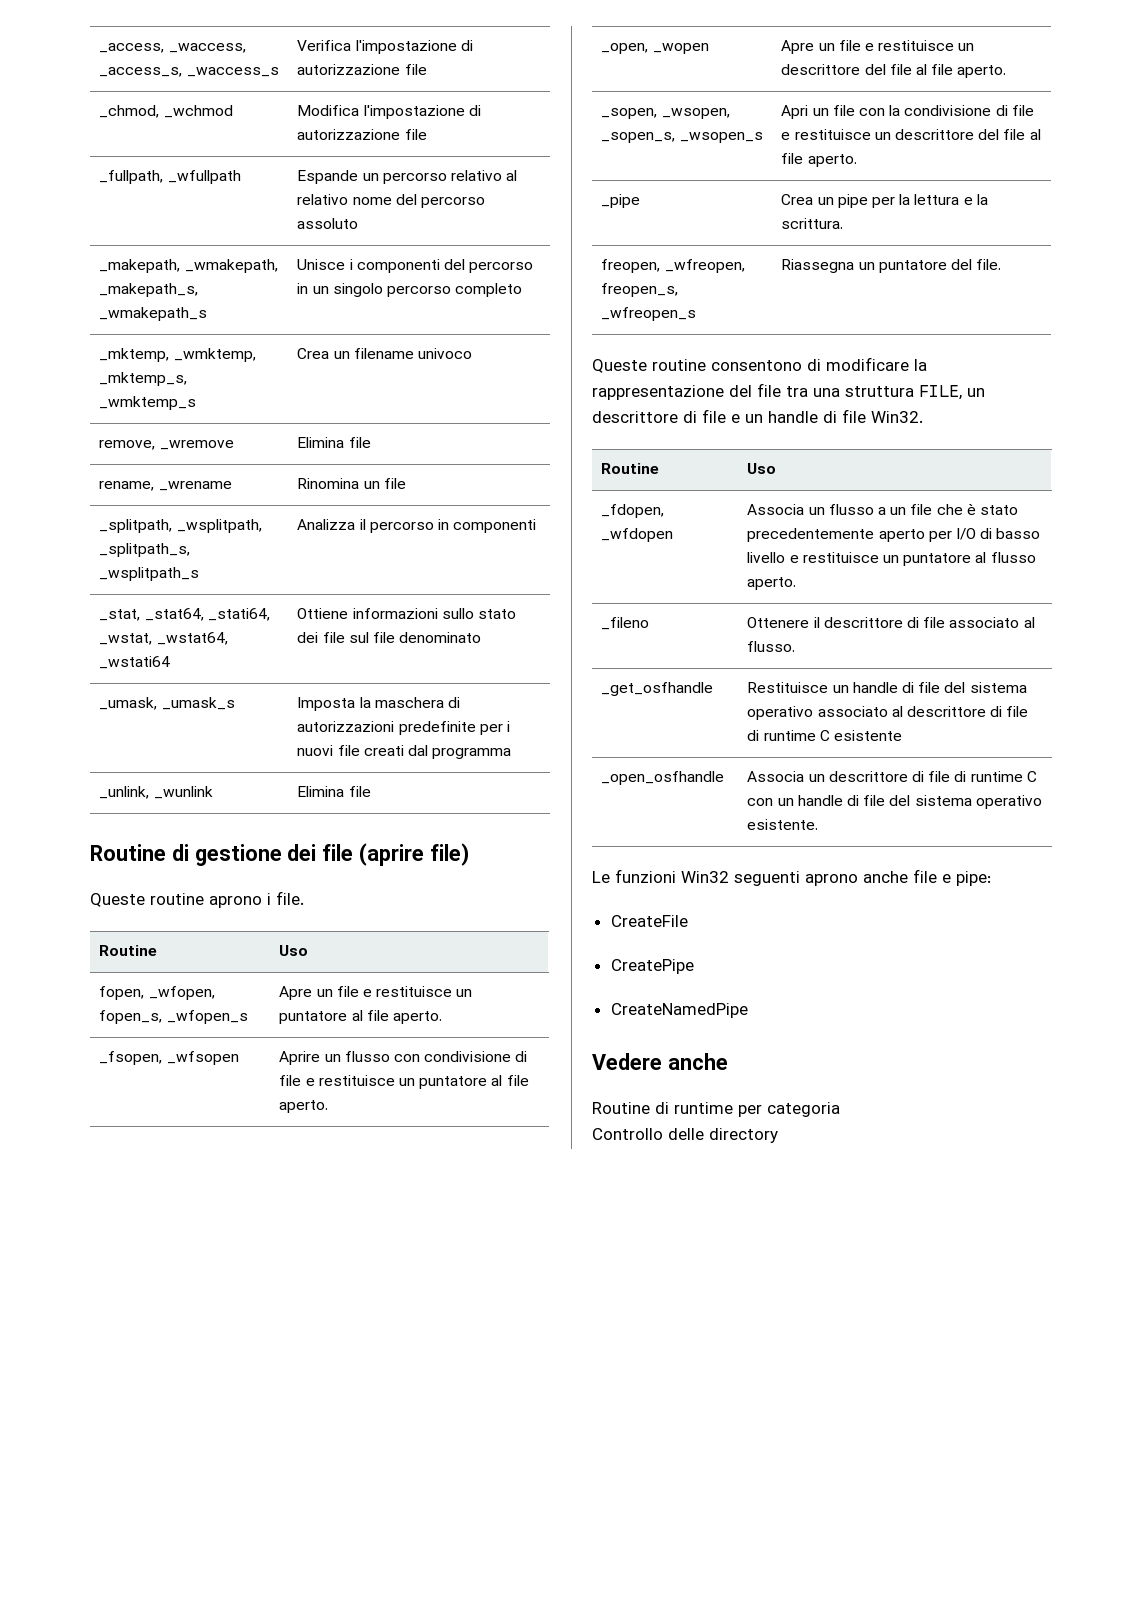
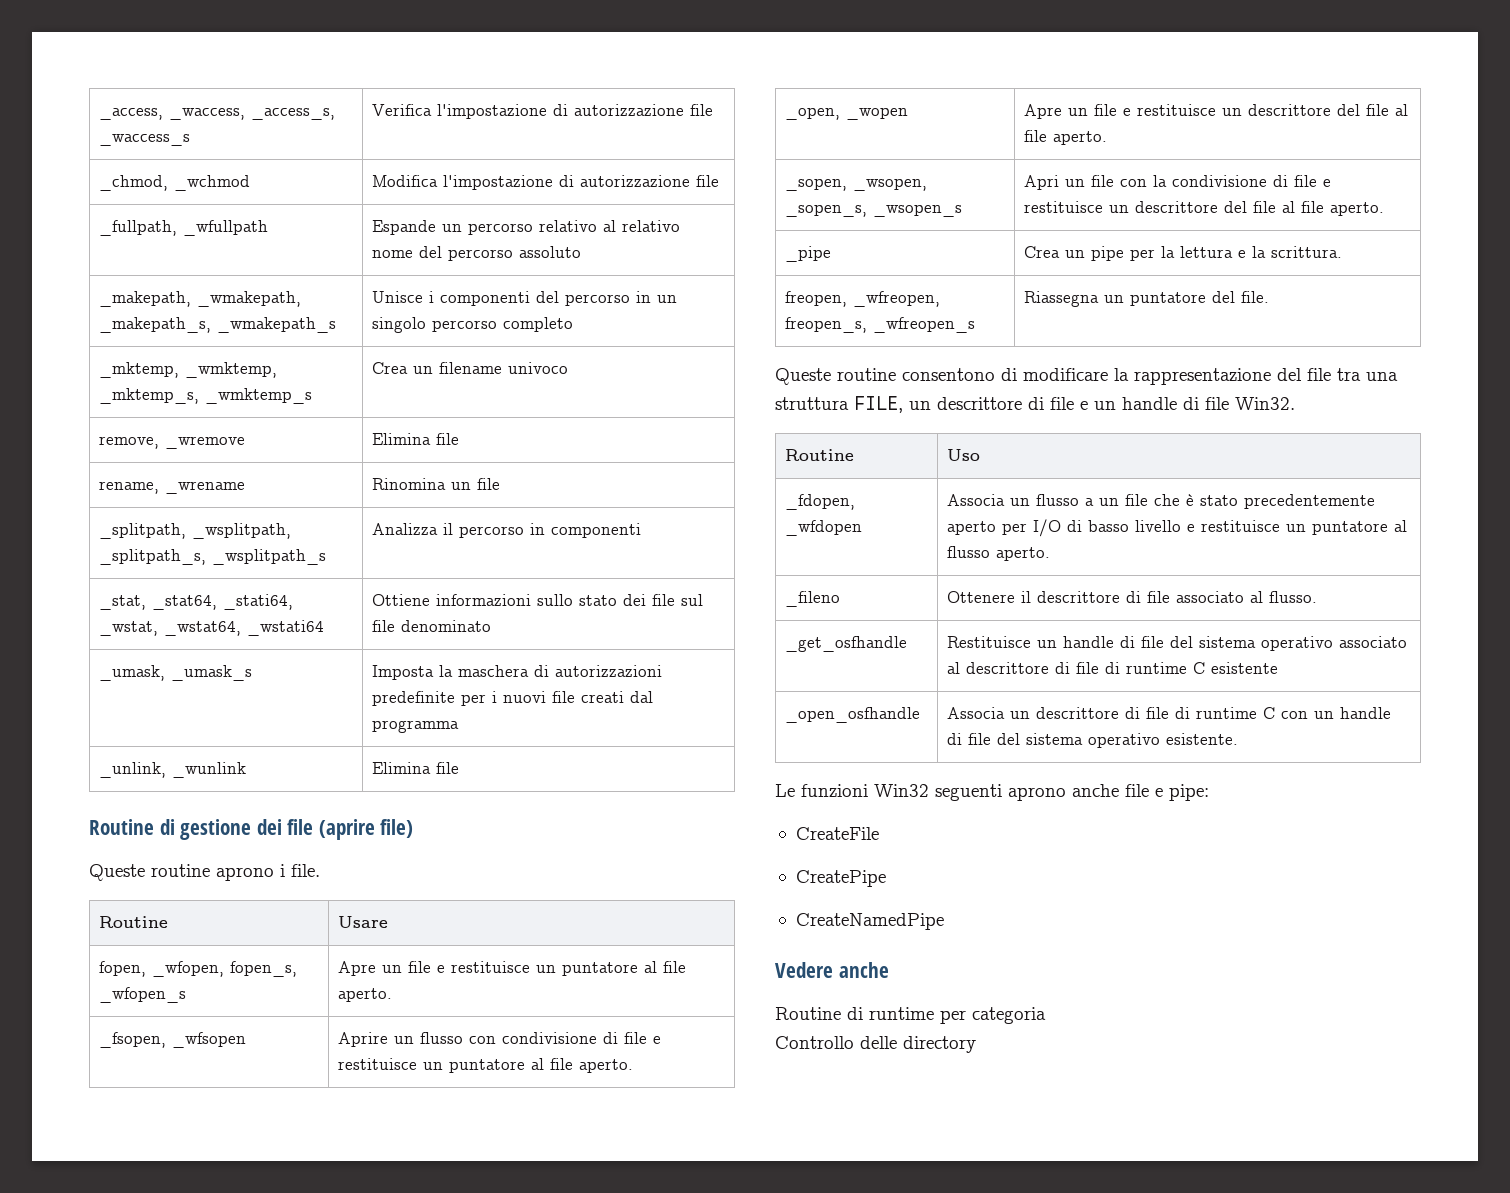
  Queste routine aprono i file.
- Routine | Uso
+ Routine | Usare

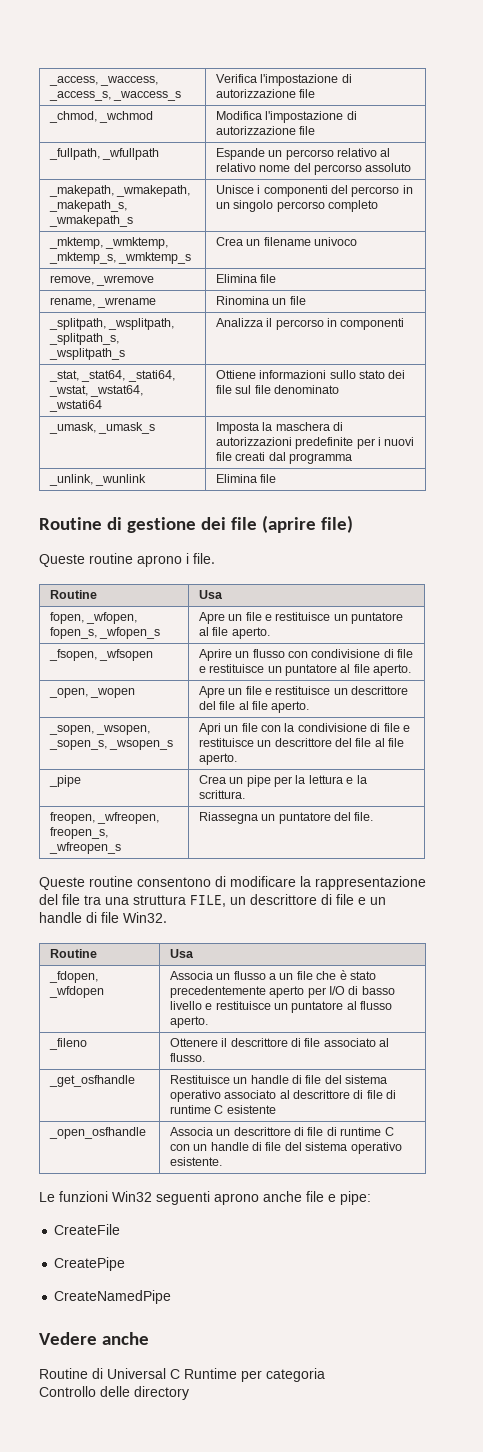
  Queste routine aprono i file.
- Routine | Usare
+ Routine | Usa
  Queste routine consentono di modificare la rappresentazione del file tra una struttura FILE, un descrittore di file e un handle di file Win32.
- Routine | Uso
+ Routine | Usa
- Routine di runtime per categoria
+ Routine di Universal C Runtime per categoria

